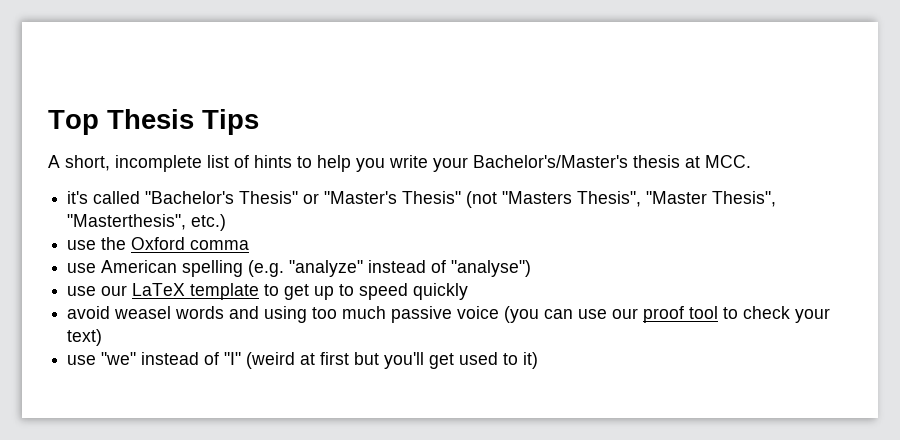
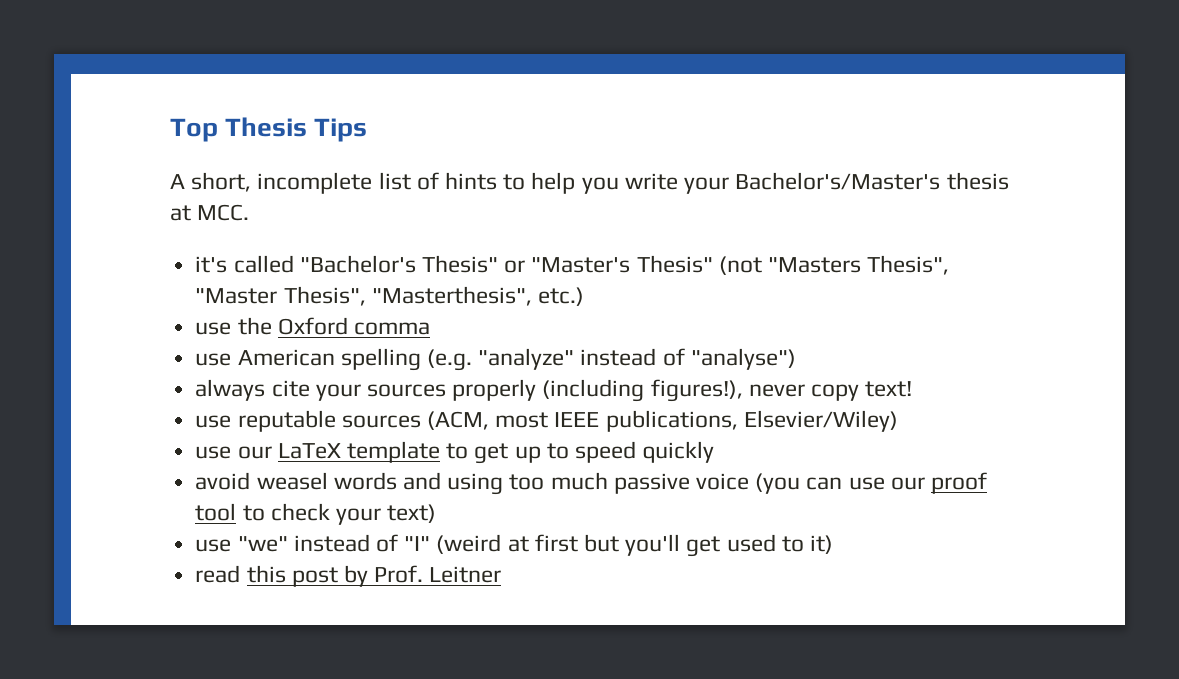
+ always cite your sources properly (including figures!), never copy text!
+ use reputable sources (ACM, most IEEE publications, Elsevier/Wiley)
+ read this post by Prof. Leitner

